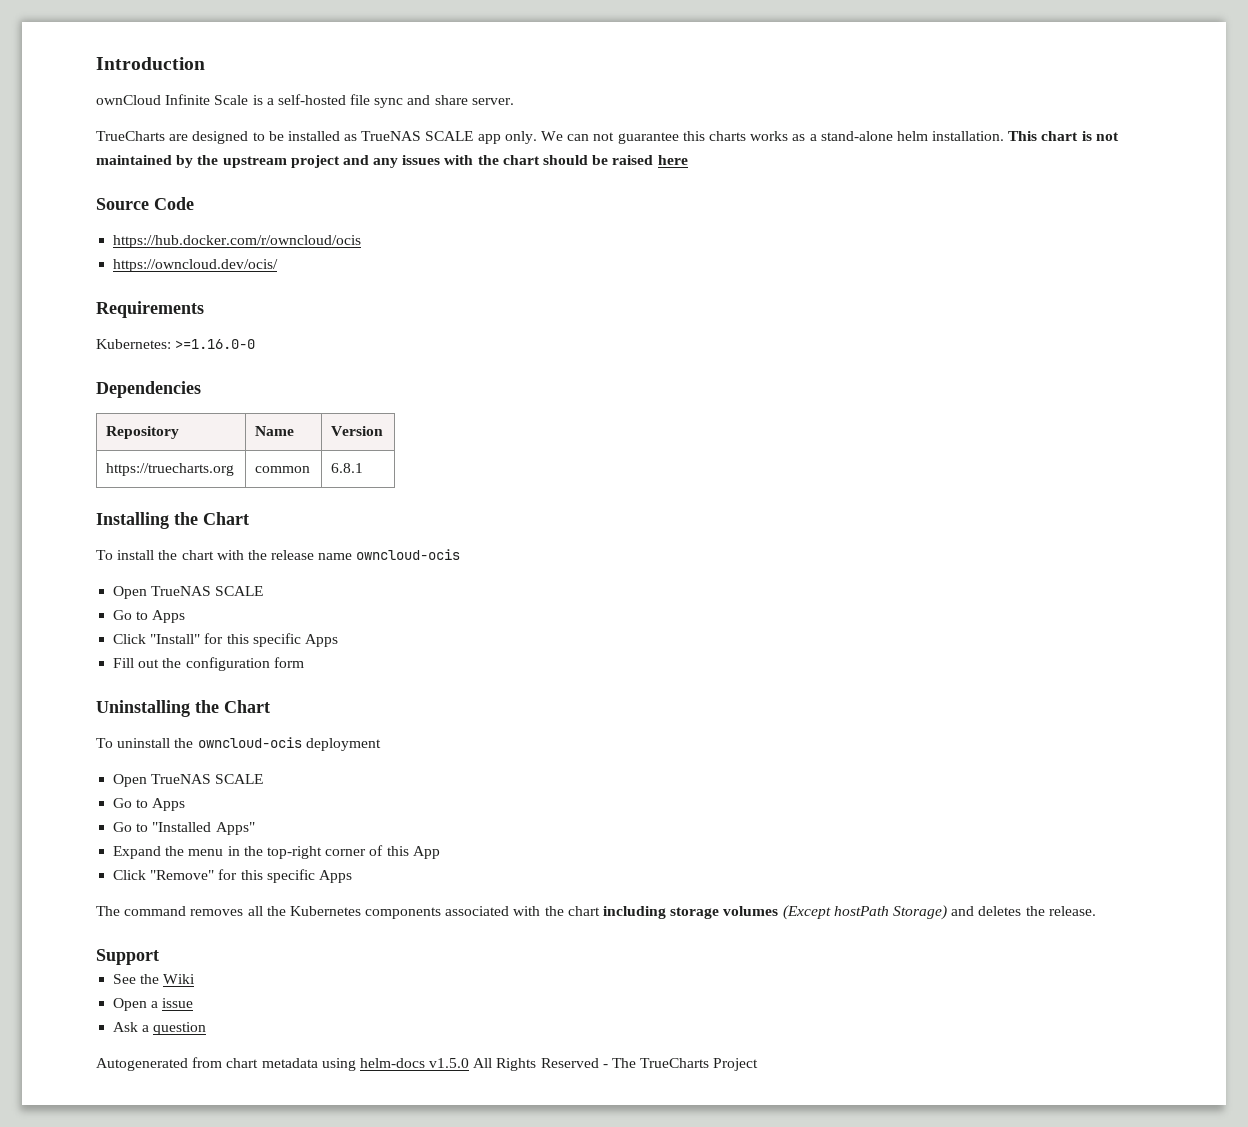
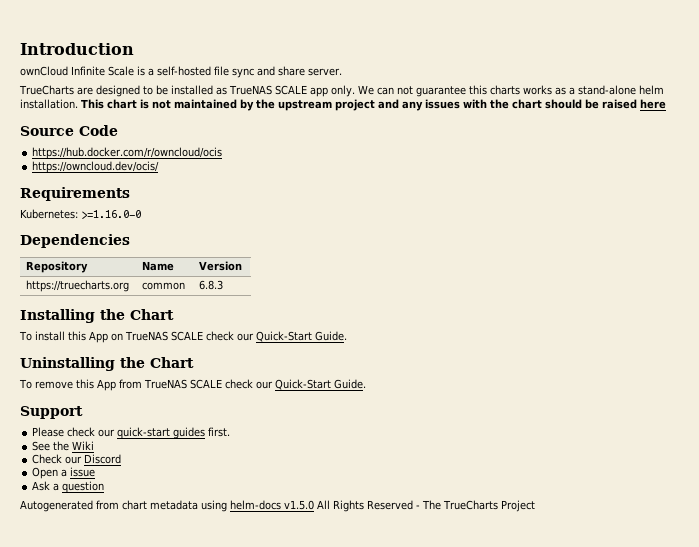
- https://truecharts.org | common | 6.8.1
+ https://truecharts.org | common | 6.8.3
- To install the chart with the release name owncloud-ocis
- Open TrueNAS SCALE
- Go to Apps
- Click "Install" for this specific Apps
- Fill out the configuration form
+ To install this App on TrueNAS SCALE check our Quick-Start Guide.
  Uninstalling the Chart
- To uninstall the owncloud-ocis deployment
- Open TrueNAS SCALE
- Go to Apps
- Go to "Installed Apps"
- Expand the menu in the top-right corner of this App
- Click "Remove" for this specific Apps
- The command removes all the Kubernetes components associated with the chart including storage volumes (Except hostPath Storage) and deletes the release.
+ To remove this App from TrueNAS SCALE check our Quick-Start Guide.
  Support
+ Please check our quick-start guides first.
+ Check our Discord

